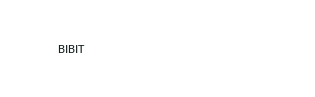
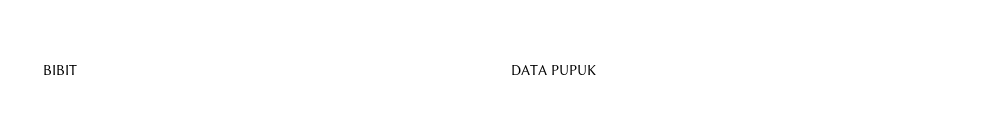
+ DATA PUPUK

